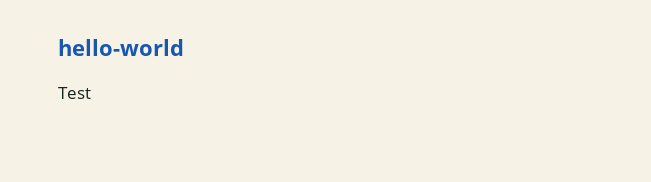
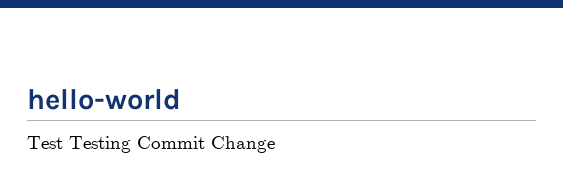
- Test
+ Test Testing Commit Change

